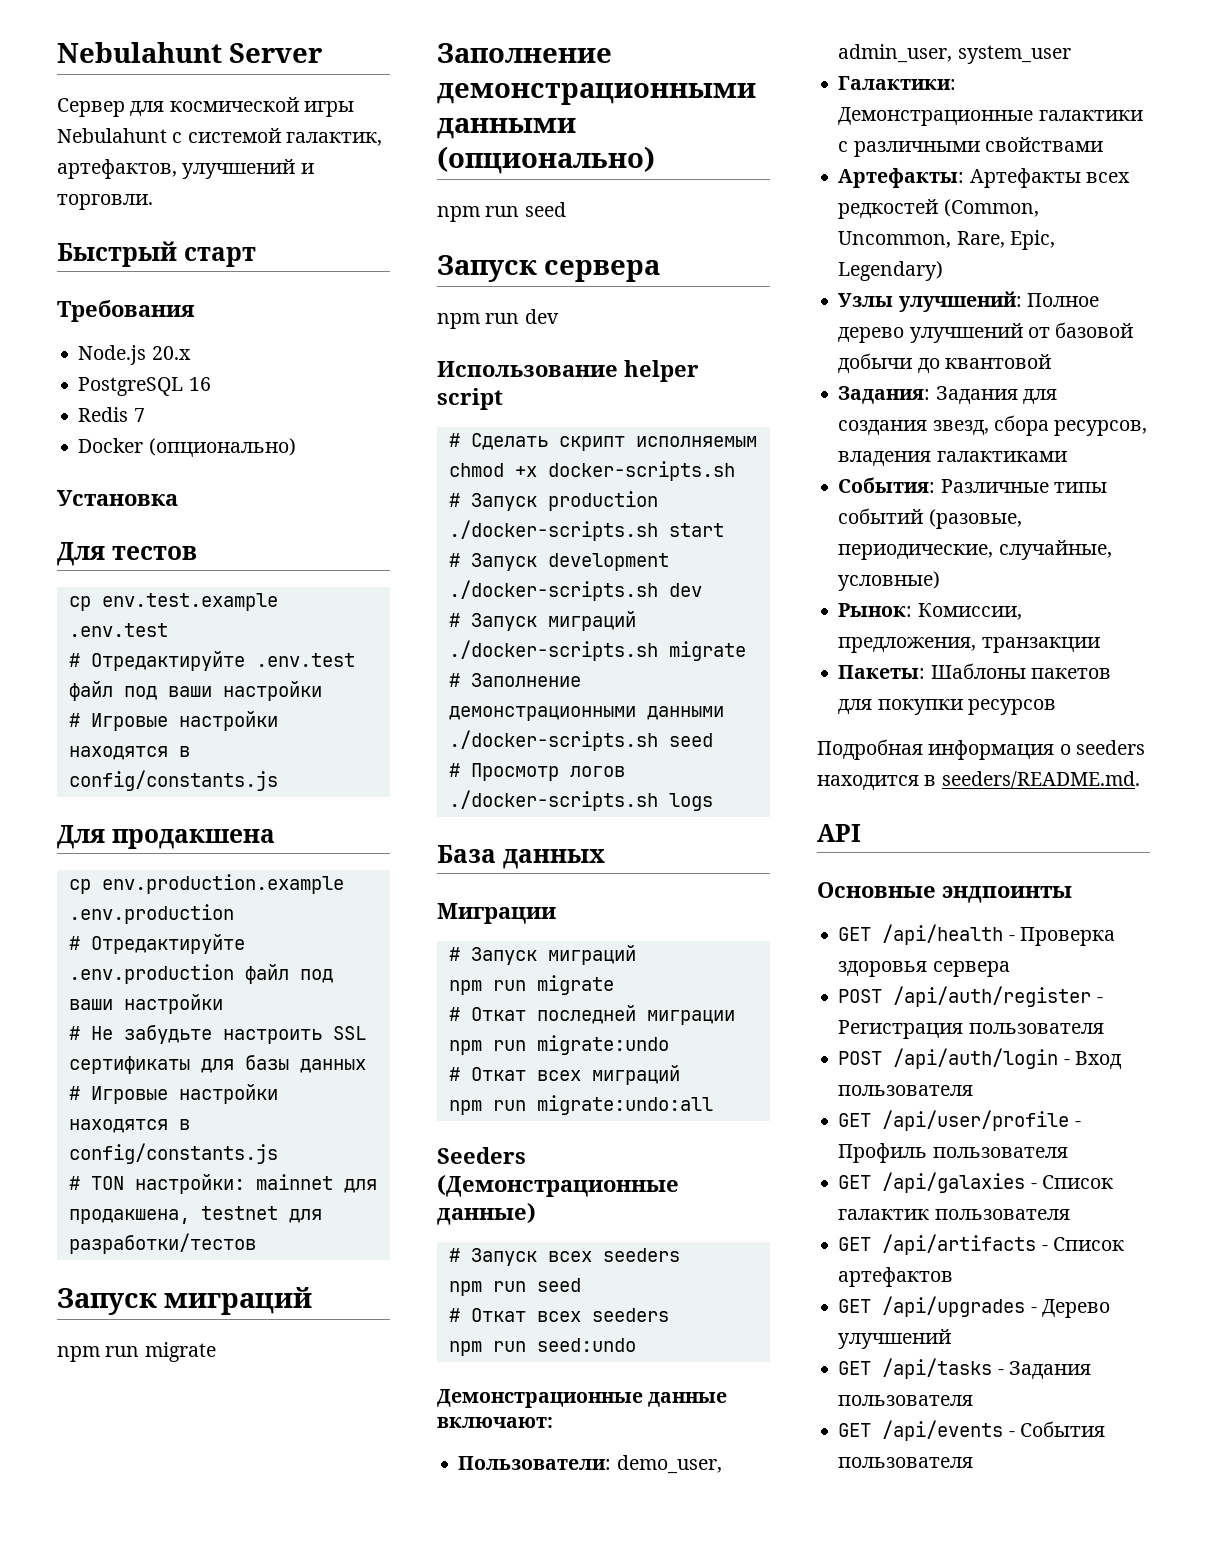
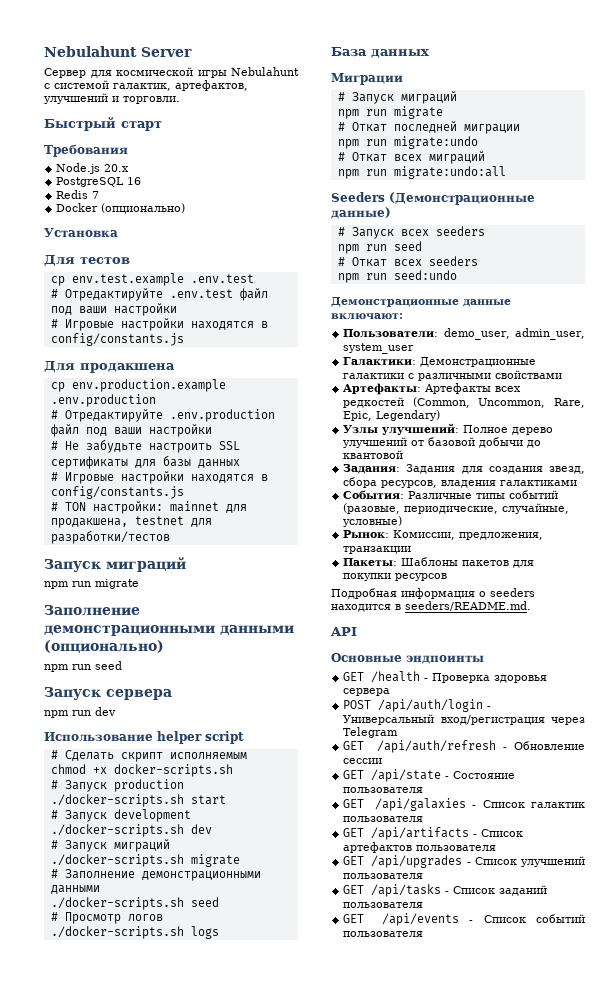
- GET /api/health - Проверка здоровья сервера
+ GET /health - Проверка здоровья сервера
- POST /api/auth/register - Регистрация пользователя
- POST /api/auth/login - Вход пользователя
- GET /api/user/profile - Профиль пользователя
+ POST /api/auth/login - Универсальный вход/регистрация через Telegram
+ GET /api/auth/refresh - Обновление сессии
+ GET /api/state - Состояние пользователя
- GET /api/artifacts - Список артефактов
+ GET /api/artifacts - Список артефактов пользователя
- GET /api/upgrades - Дерево улучшений
+ GET /api/upgrades - Список улучшений пользователя
- GET /api/tasks - Задания пользователя
+ GET /api/tasks - Список заданий пользователя
- GET /api/events - События пользователя
+ GET /api/events - Список событий пользователя

